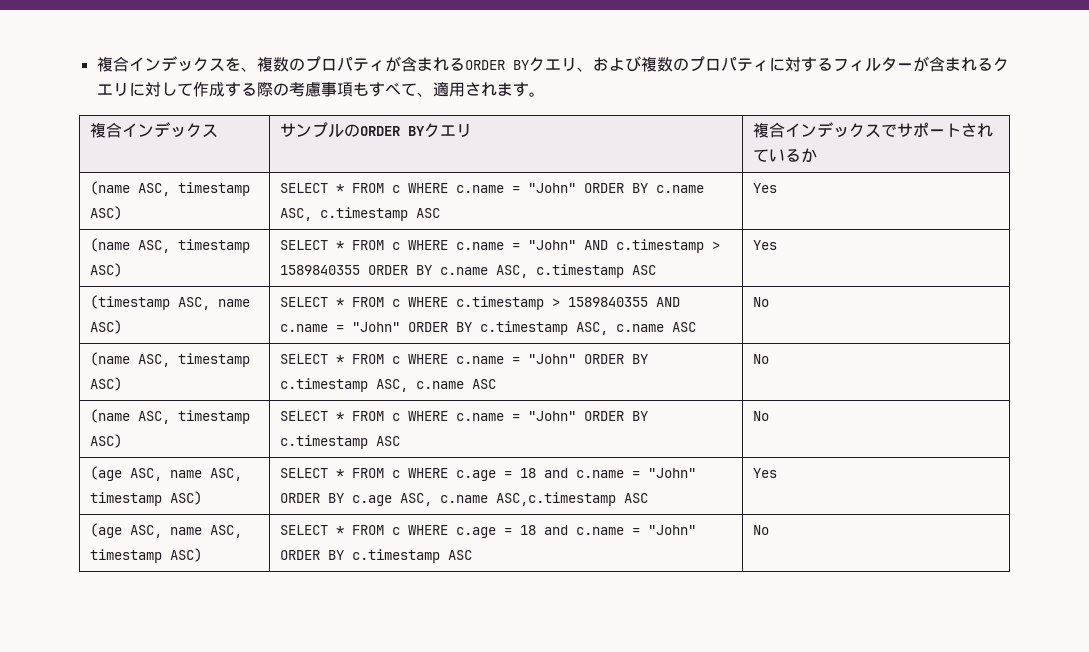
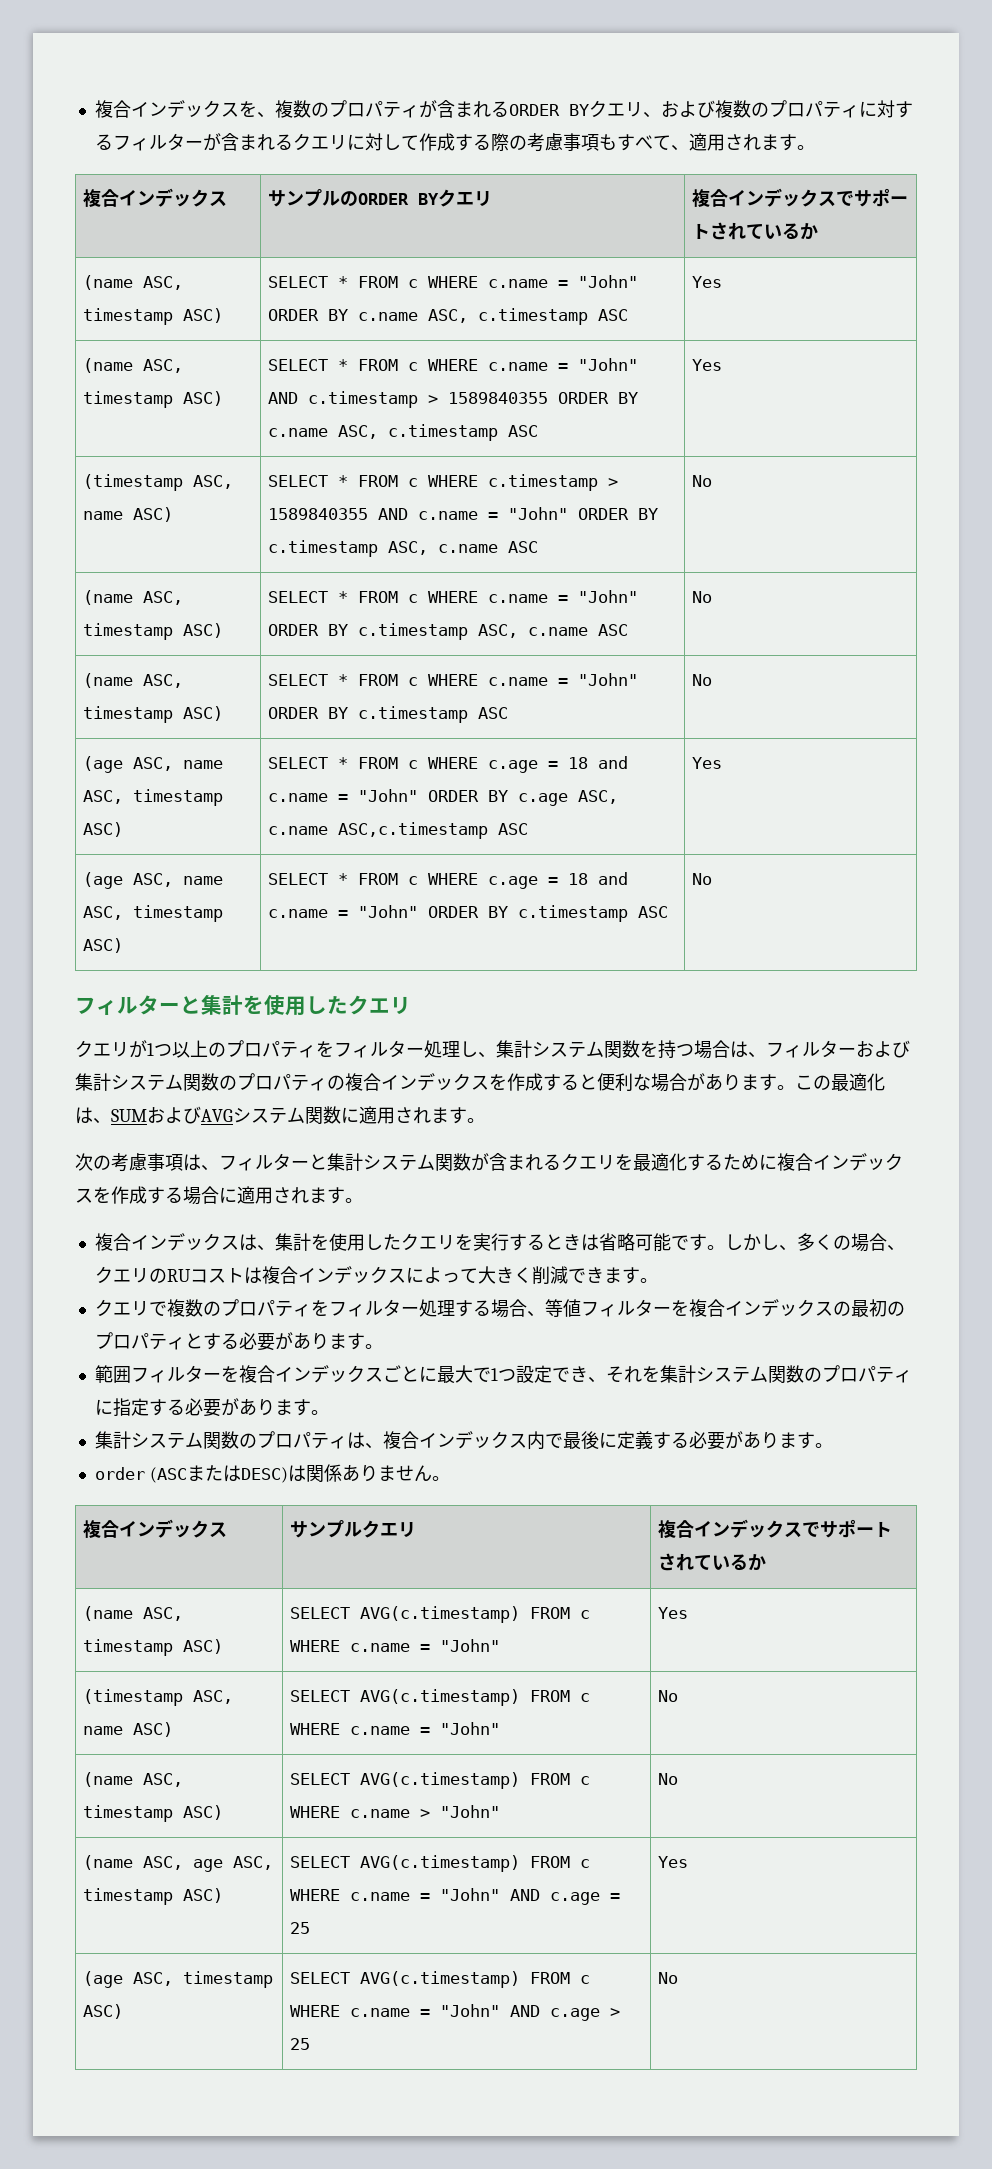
+ フィルターと集計を使用したクエリ
+ クエリが1つ以上のプロパティをフィルター処理し、集計システム関数を持つ場合は、フィルターおよび集計システム関数のプロパティの複合インデックスを作成すると便利な場合があります。この最適化は、SUMおよびAVGシステム関数に適用されます。
+ 次の考慮事項は、フィルターと集計システム関数が含まれるクエリを最適化するために複合インデックスを作成する場合に適用されます。
+ 複合インデックスは、集計を使用したクエリを実行するときは省略可能です。しかし、多くの場合、クエリのRUコストは複合インデックスによって大きく削減できます。
+ クエリで複数のプロパティをフィルター処理する場合、等値フィルターを複合インデックスの最初のプロパティとする必要があります。
+ 範囲フィルターを複合インデックスごとに最大で1つ設定でき、それを集計システム関数のプロパティに指定する必要があります。
+ 集計システム関数のプロパティは、複合インデックス内で最後に定義する必要があります。
+ order (ASCまたはDESC)は関係ありません。
+ 複合インデックス | サンプルクエリ | 複合インデックスでサポートされているか
+ (name ASC, timestamp ASC) | SELECT AVG(c.timestamp) FROM c WHERE c.name = "John" | Yes
+ (timestamp ASC, name ASC) | SELECT AVG(c.timestamp) FROM c WHERE c.name = "John" | No
+ (name ASC, timestamp ASC) | SELECT AVG(c.timestamp) FROM c WHERE c.name > "John" | No
+ (name ASC, age ASC, timestamp ASC) | SELECT AVG(c.timestamp) FROM c WHERE c.name = "John" AND c.age = 25 | Yes
+ (age ASC, timestamp ASC) | SELECT AVG(c.timestamp) FROM c WHERE c.name = "John" AND c.age > 25 | No

